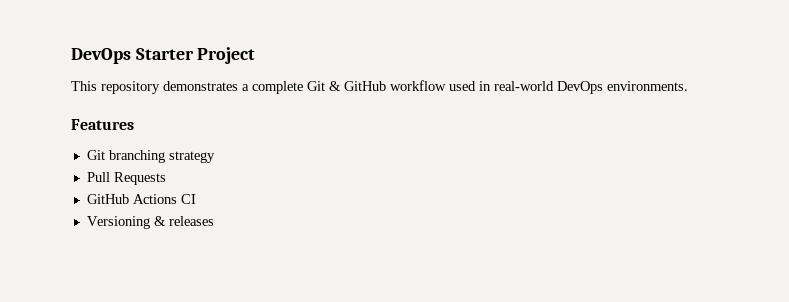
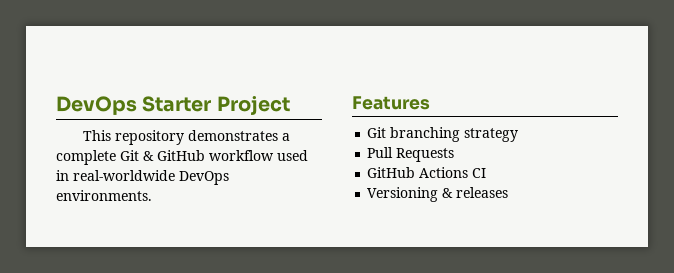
- This repository demonstrates a complete Git & GitHub workflow used in real-world DevOps environments.
+ This repository demonstrates a complete Git & GitHub workflow used in real-worldwide DevOps environments.

